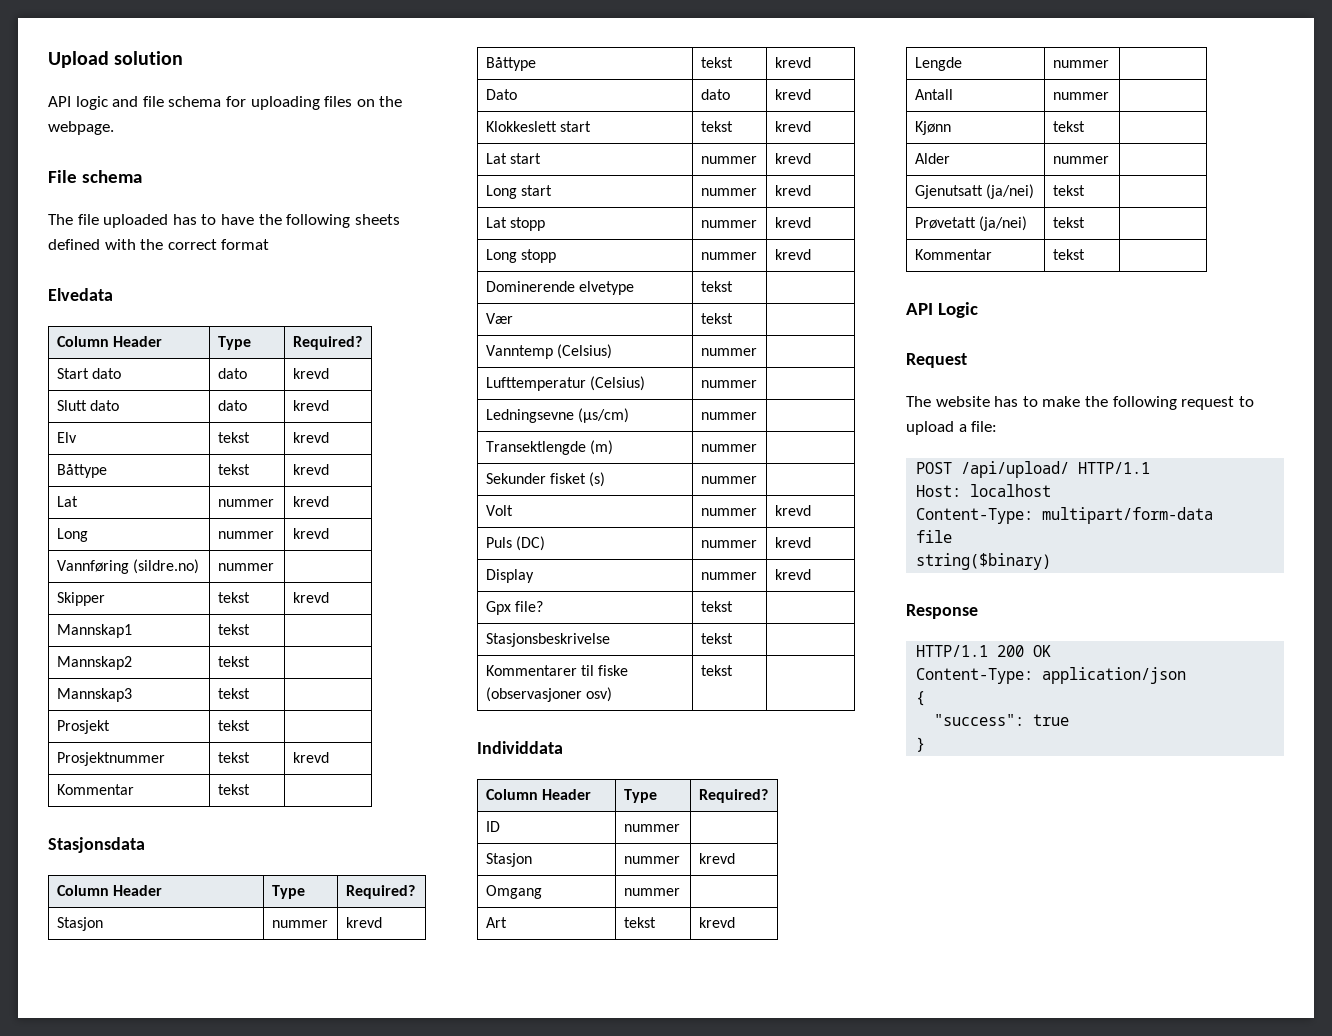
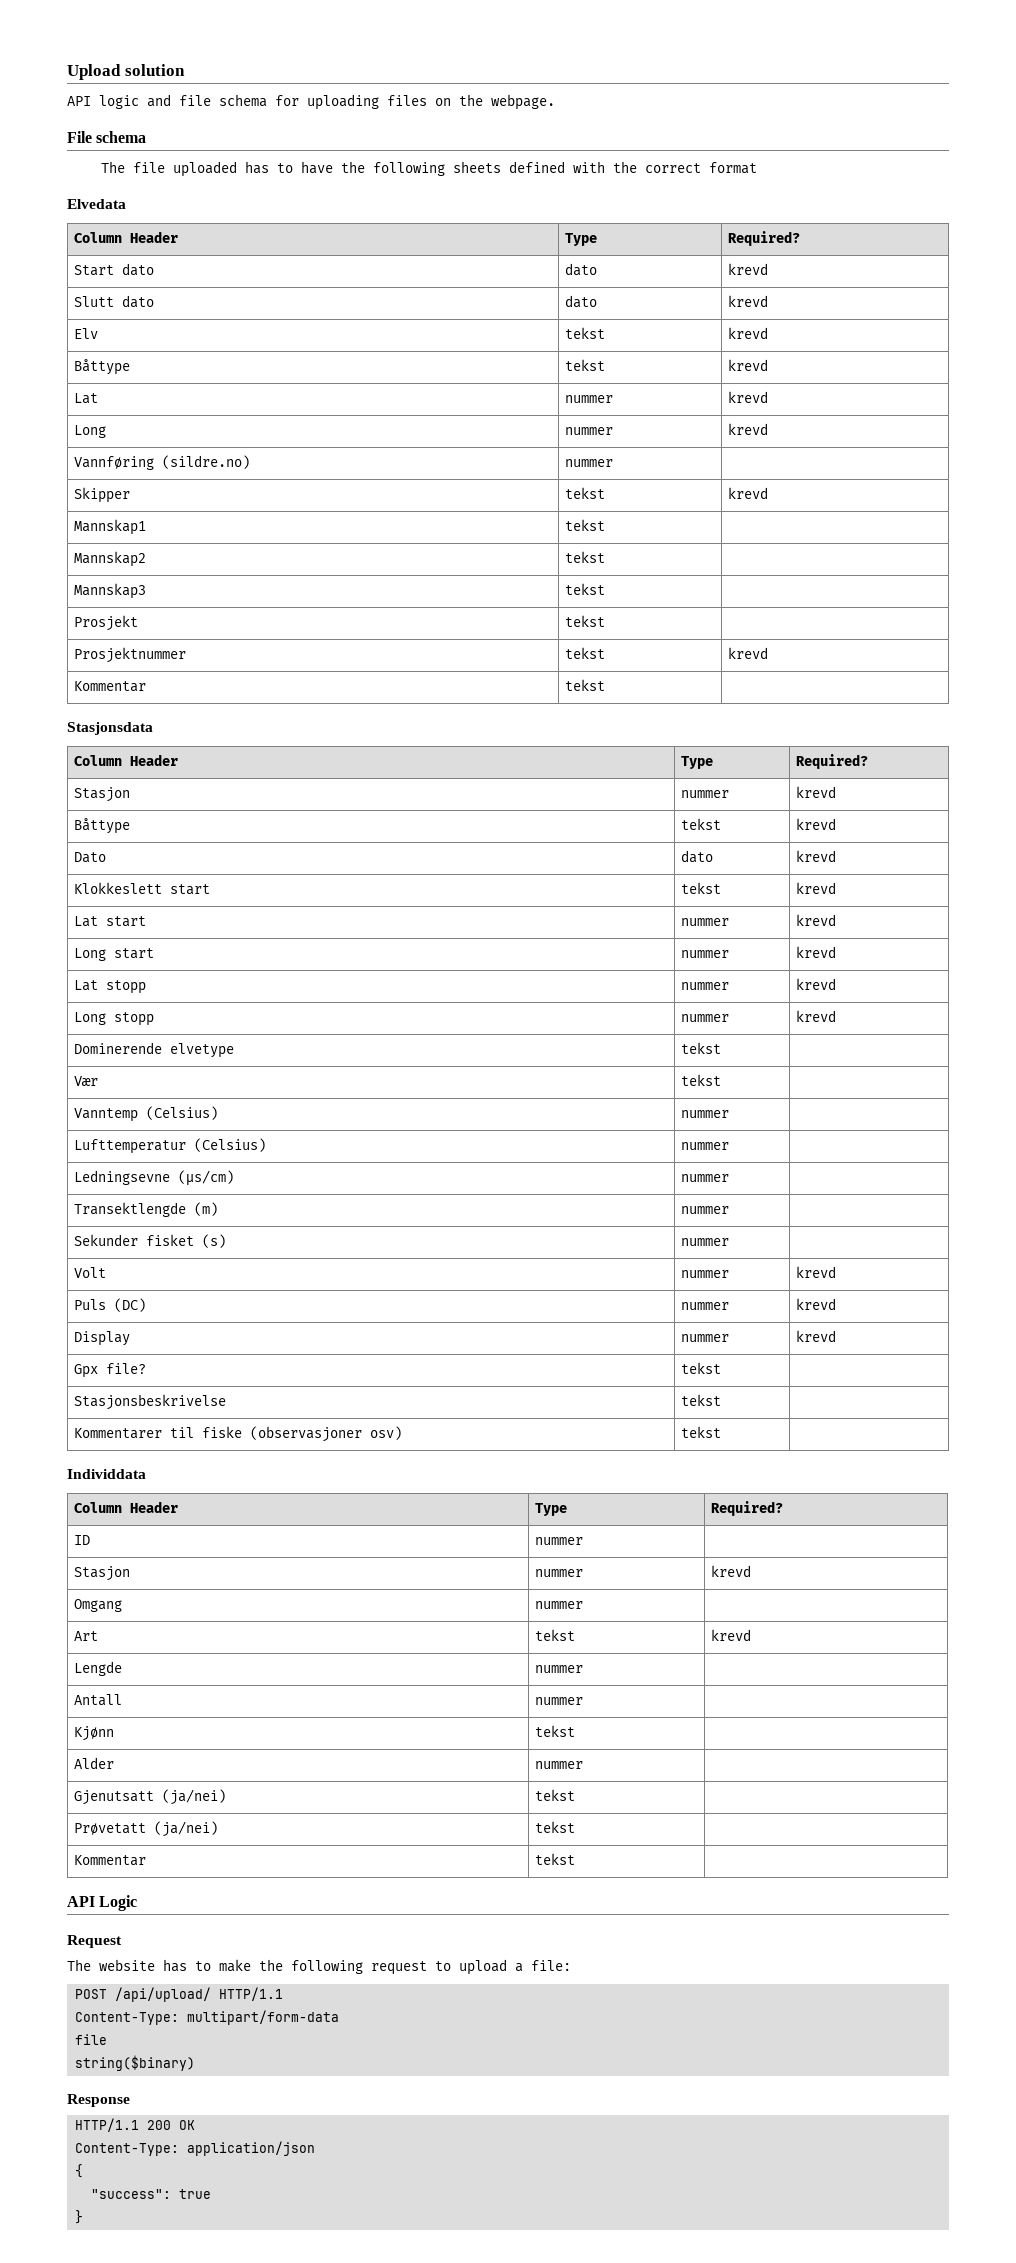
- Host: localhost

